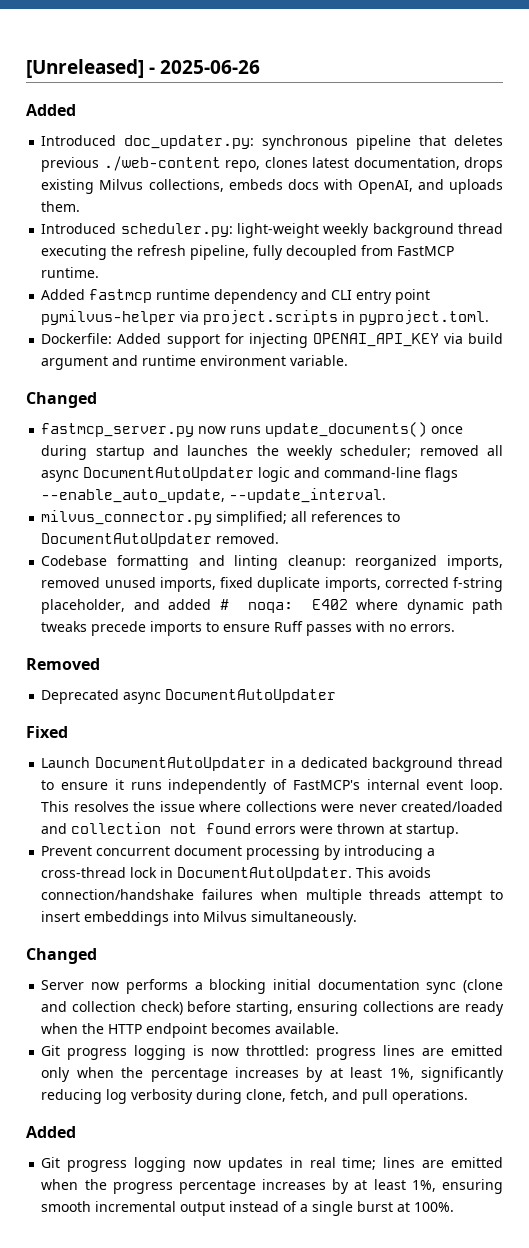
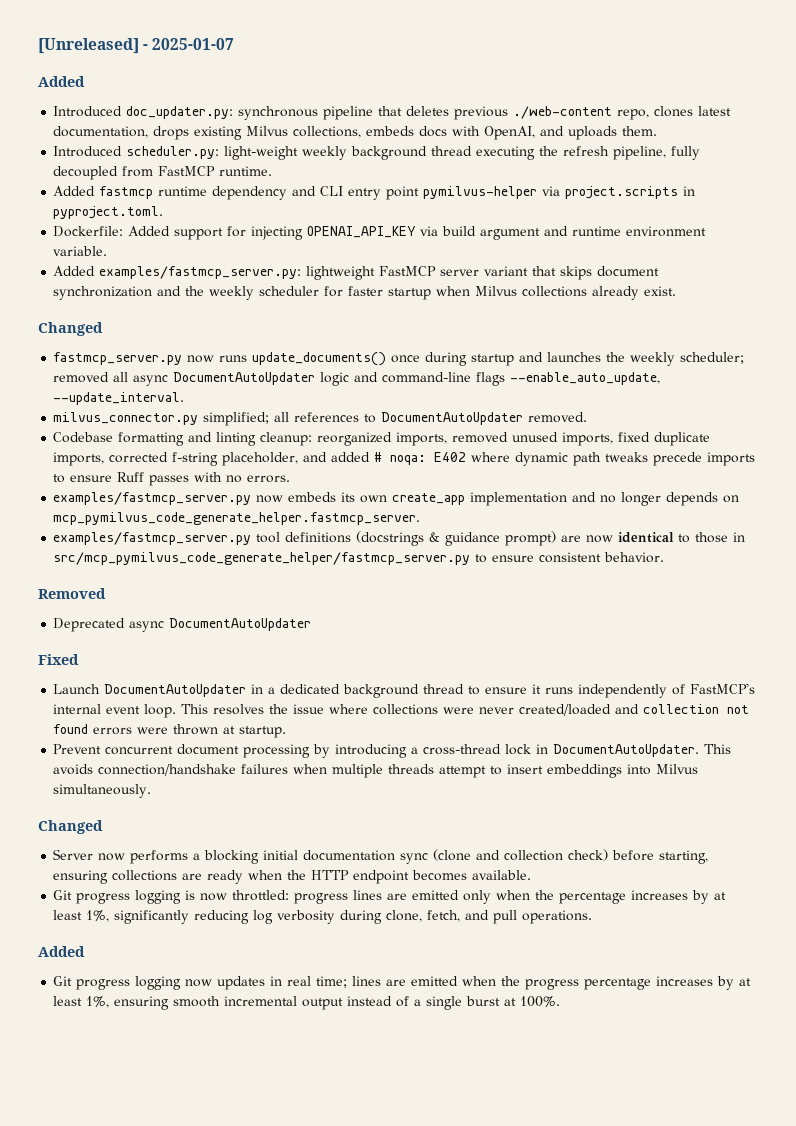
- [Unreleased] - 2025-06-26
+ [Unreleased] - 2025-01-07
+ Added examples/fastmcp_server.py: lightweight FastMCP server variant that skips document synchronization and the weekly scheduler for faster startup when Milvus collections already exist.
+ examples/fastmcp_server.py now embeds its own create_app implementation and no longer depends on mcp_pymilvus_code_generate_helper.fastmcp_server.
+ examples/fastmcp_server.py tool definitions (docstrings & guidance prompt) are now identical to those in src/mcp_pymilvus_code_generate_helper/fastmcp_server.py to ensure consistent behavior.

